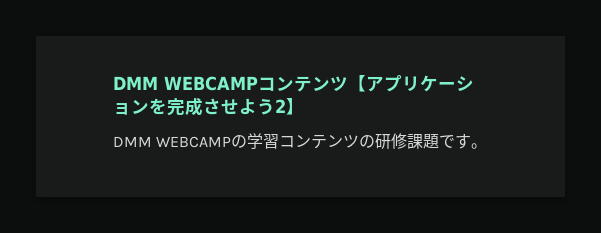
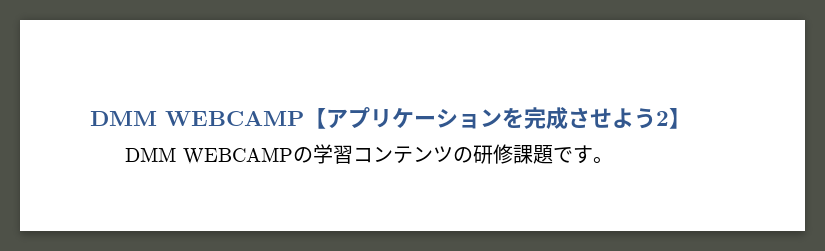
- DMM WEBCAMPコンテンツ【アプリケーションを完成させよう2】
+ DMM WEBCAMP【アプリケーションを完成させよう2】

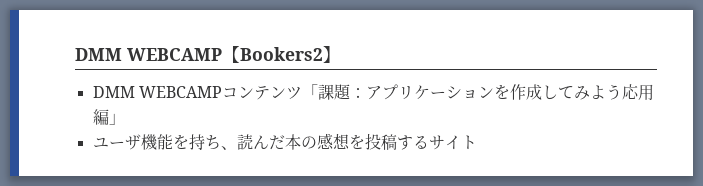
- DMM WEBCAMP【アプリケーションを完成させよう2】
- DMM WEBCAMPの学習コンテンツの研修課題です。
+ DMM WEBCAMP【Bookers2】
+ DMM WEBCAMPコンテンツ「課題：アプリケーションを作成してみよう応用編」
+ ユーザ機能を持ち、読んだ本の感想を投稿するサイト

